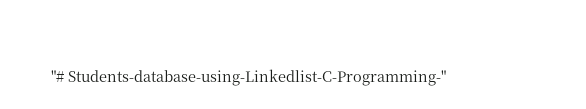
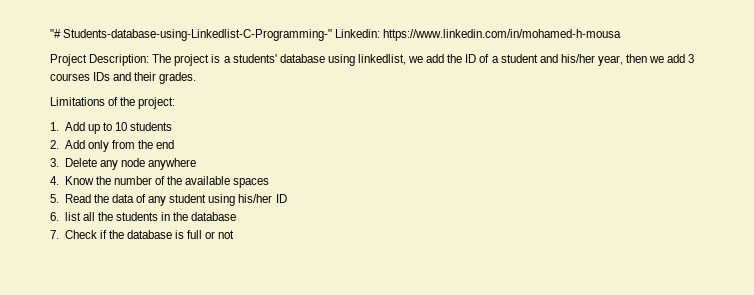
- "# Students-database-using-Linkedlist-C-Programming-"
+ "# Students-database-using-Linkedlist-C-Programming-" Linkedin: https://www.linkedin.com/in/mohamed-h-mousa
+ Project Description: The project is a students' database using linkedlist, we add the ID of a student and his/her year, then we add 3 courses IDs and their grades.
+ Limitations of the project:
+ 1. Add up to 10 students
+ 2. Add only from the end
+ 3. Delete any node anywhere
+ 4. Know the number of the available spaces
+ 5. Read the data of any student using his/her ID
+ 6. list all the students in the database
+ 7. Check if the database is full or not

